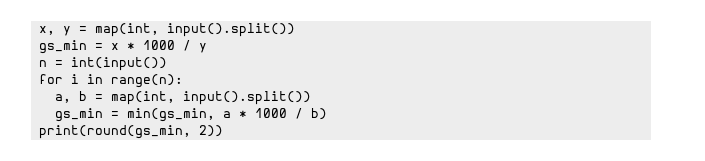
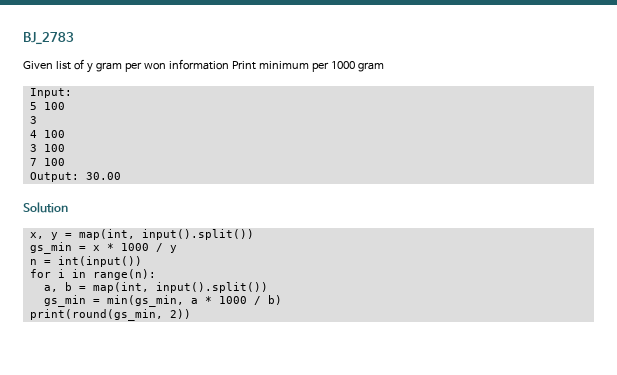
+ BJ_2783
+ Given list of y gram per won information Print minimum per 1000 gram
+ Input:
+ 5 100
+ 3
+ 4 100
+ 3 100
+ 7 100
+ Output: 30.00
+ Solution

